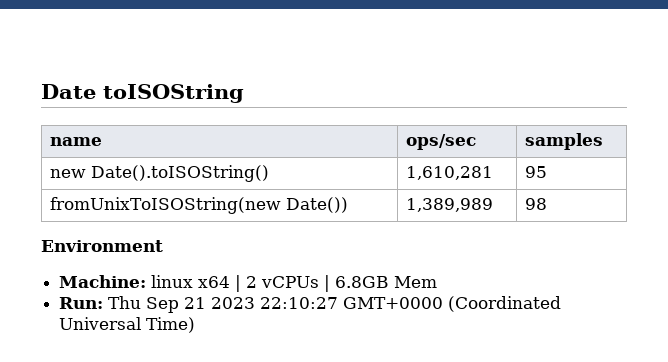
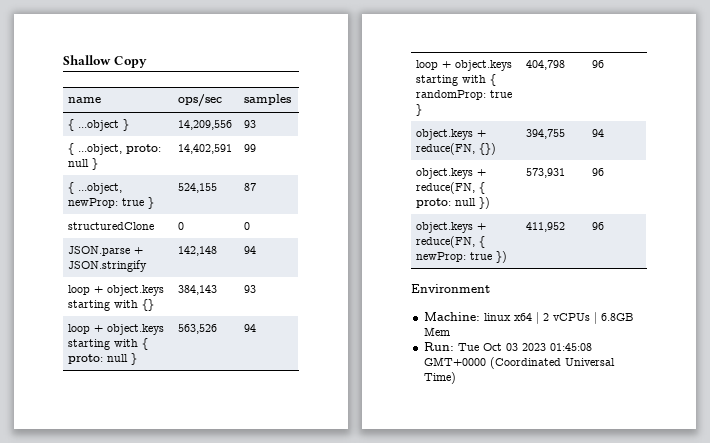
- Date toISOString
+ Shallow Copy
- new Date().toISOString() | 1,610,281 | 95
- fromUnixToISOString(new Date()) | 1,389,989 | 98
+ { ...object } | 14,209,556 | 93
+ { ...object, proto: null } | 14,402,591 | 99
+ { ...object, newProp: true } | 524,155 | 87
+ structuredClone | 0 | 0
+ JSON.parse + JSON.stringify | 142,148 | 94
+ loop + object.keys starting with {} | 384,143 | 93
+ loop + object.keys starting with { proto: null } | 563,526 | 94
+ loop + object.keys starting with { randomProp: true } | 404,798 | 96
+ object.keys + reduce(FN, {}) | 394,755 | 94
+ object.keys + reduce(FN, { proto: null }) | 573,931 | 96
+ object.keys + reduce(FN, { newProp: true }) | 411,952 | 96
- Run: Thu Sep 21 2023 22:10:27 GMT+0000 (Coordinated Universal Time)
+ Run: Tue Oct 03 2023 01:45:08 GMT+0000 (Coordinated Universal Time)

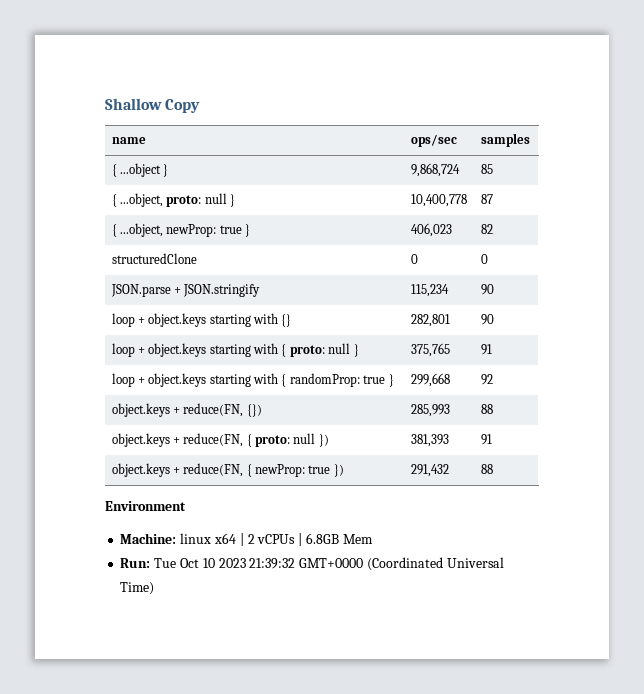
- { ...object } | 14,209,556 | 93
+ { ...object } | 9,868,724 | 85
- { ...object, proto: null } | 14,402,591 | 99
+ { ...object, proto: null } | 10,400,778 | 87
- { ...object, newProp: true } | 524,155 | 87
+ { ...object, newProp: true } | 406,023 | 82
- JSON.parse + JSON.stringify | 142,148 | 94
+ JSON.parse + JSON.stringify | 115,234 | 90
- loop + object.keys starting with {} | 384,143 | 93
+ loop + object.keys starting with {} | 282,801 | 90
- loop + object.keys starting with { proto: null } | 563,526 | 94
+ loop + object.keys starting with { proto: null } | 375,765 | 91
- loop + object.keys starting with { randomProp: true } | 404,798 | 96
+ loop + object.keys starting with { randomProp: true } | 299,668 | 92
- object.keys + reduce(FN, {}) | 394,755 | 94
+ object.keys + reduce(FN, {}) | 285,993 | 88
- object.keys + reduce(FN, { proto: null }) | 573,931 | 96
+ object.keys + reduce(FN, { proto: null }) | 381,393 | 91
- object.keys + reduce(FN, { newProp: true }) | 411,952 | 96
+ object.keys + reduce(FN, { newProp: true }) | 291,432 | 88
- Run: Tue Oct 03 2023 01:45:08 GMT+0000 (Coordinated Universal Time)
+ Run: Tue Oct 10 2023 21:39:32 GMT+0000 (Coordinated Universal Time)

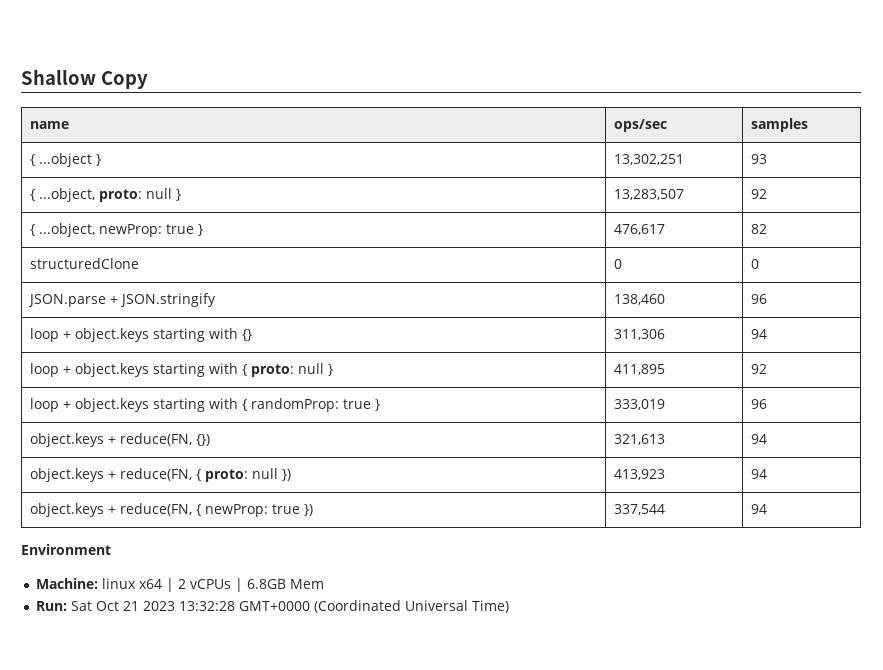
- { ...object } | 9,868,724 | 85
+ { ...object } | 13,302,251 | 93
- { ...object, proto: null } | 10,400,778 | 87
+ { ...object, proto: null } | 13,283,507 | 92
- { ...object, newProp: true } | 406,023 | 82
+ { ...object, newProp: true } | 476,617 | 82
- JSON.parse + JSON.stringify | 115,234 | 90
+ JSON.parse + JSON.stringify | 138,460 | 96
- loop + object.keys starting with {} | 282,801 | 90
+ loop + object.keys starting with {} | 311,306 | 94
- loop + object.keys starting with { proto: null } | 375,765 | 91
+ loop + object.keys starting with { proto: null } | 411,895 | 92
- loop + object.keys starting with { randomProp: true } | 299,668 | 92
+ loop + object.keys starting with { randomProp: true } | 333,019 | 96
- object.keys + reduce(FN, {}) | 285,993 | 88
+ object.keys + reduce(FN, {}) | 321,613 | 94
- object.keys + reduce(FN, { proto: null }) | 381,393 | 91
+ object.keys + reduce(FN, { proto: null }) | 413,923 | 94
- object.keys + reduce(FN, { newProp: true }) | 291,432 | 88
+ object.keys + reduce(FN, { newProp: true }) | 337,544 | 94
- Run: Tue Oct 10 2023 21:39:32 GMT+0000 (Coordinated Universal Time)
+ Run: Sat Oct 21 2023 13:32:28 GMT+0000 (Coordinated Universal Time)

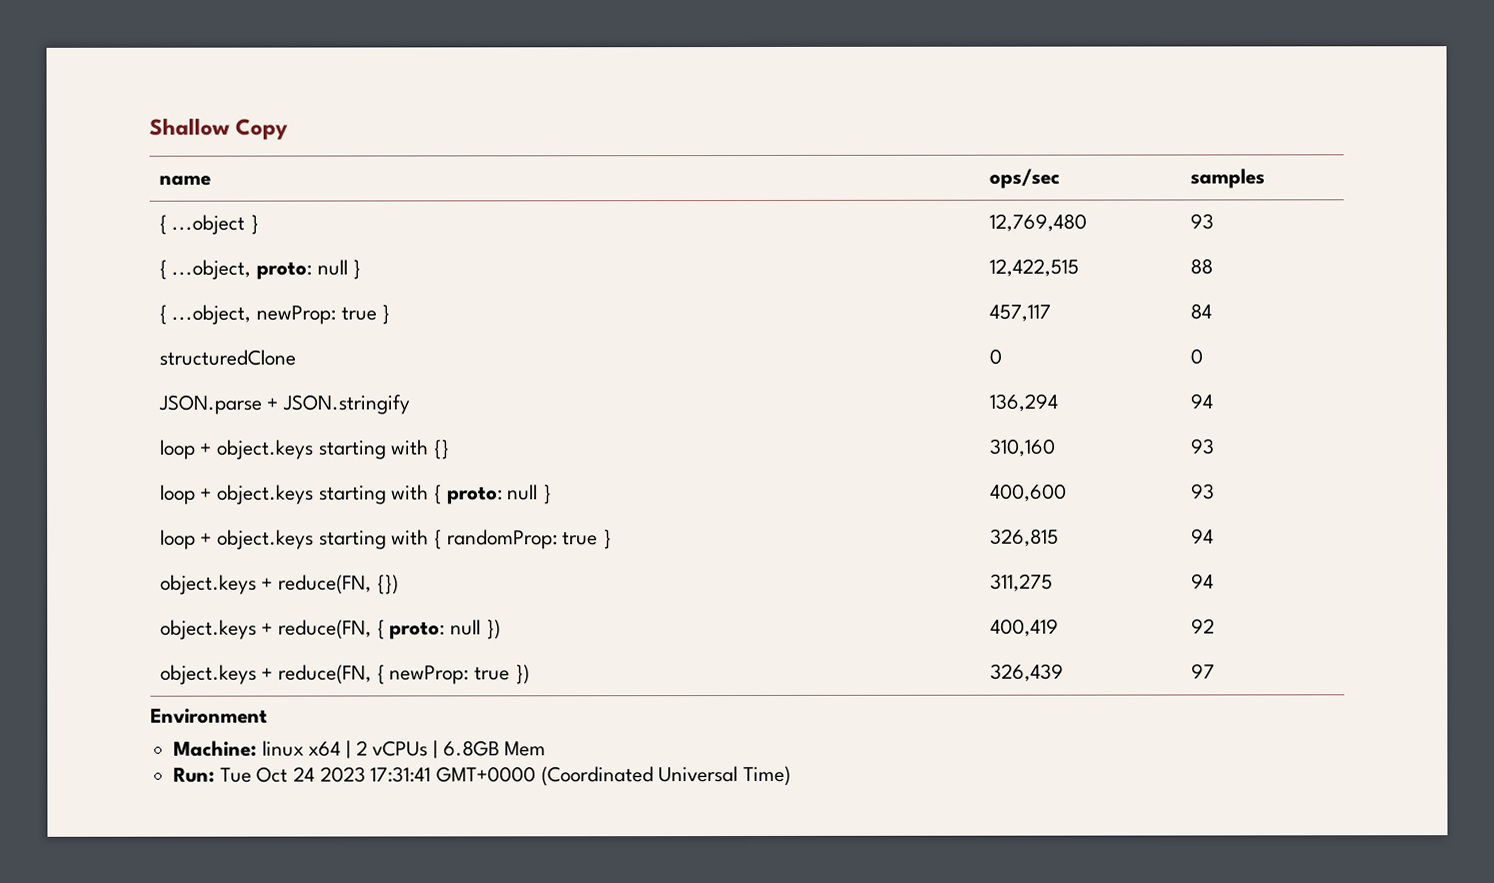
- { ...object } | 13,302,251 | 93
+ { ...object } | 12,769,480 | 93
- { ...object, proto: null } | 13,283,507 | 92
+ { ...object, proto: null } | 12,422,515 | 88
- { ...object, newProp: true } | 476,617 | 82
+ { ...object, newProp: true } | 457,117 | 84
- JSON.parse + JSON.stringify | 138,460 | 96
+ JSON.parse + JSON.stringify | 136,294 | 94
- loop + object.keys starting with {} | 311,306 | 94
+ loop + object.keys starting with {} | 310,160 | 93
- loop + object.keys starting with { proto: null } | 411,895 | 92
+ loop + object.keys starting with { proto: null } | 400,600 | 93
- loop + object.keys starting with { randomProp: true } | 333,019 | 96
+ loop + object.keys starting with { randomProp: true } | 326,815 | 94
- object.keys + reduce(FN, {}) | 321,613 | 94
+ object.keys + reduce(FN, {}) | 311,275 | 94
- object.keys + reduce(FN, { proto: null }) | 413,923 | 94
+ object.keys + reduce(FN, { proto: null }) | 400,419 | 92
- object.keys + reduce(FN, { newProp: true }) | 337,544 | 94
+ object.keys + reduce(FN, { newProp: true }) | 326,439 | 97
- Run: Sat Oct 21 2023 13:32:28 GMT+0000 (Coordinated Universal Time)
+ Run: Tue Oct 24 2023 17:31:41 GMT+0000 (Coordinated Universal Time)

